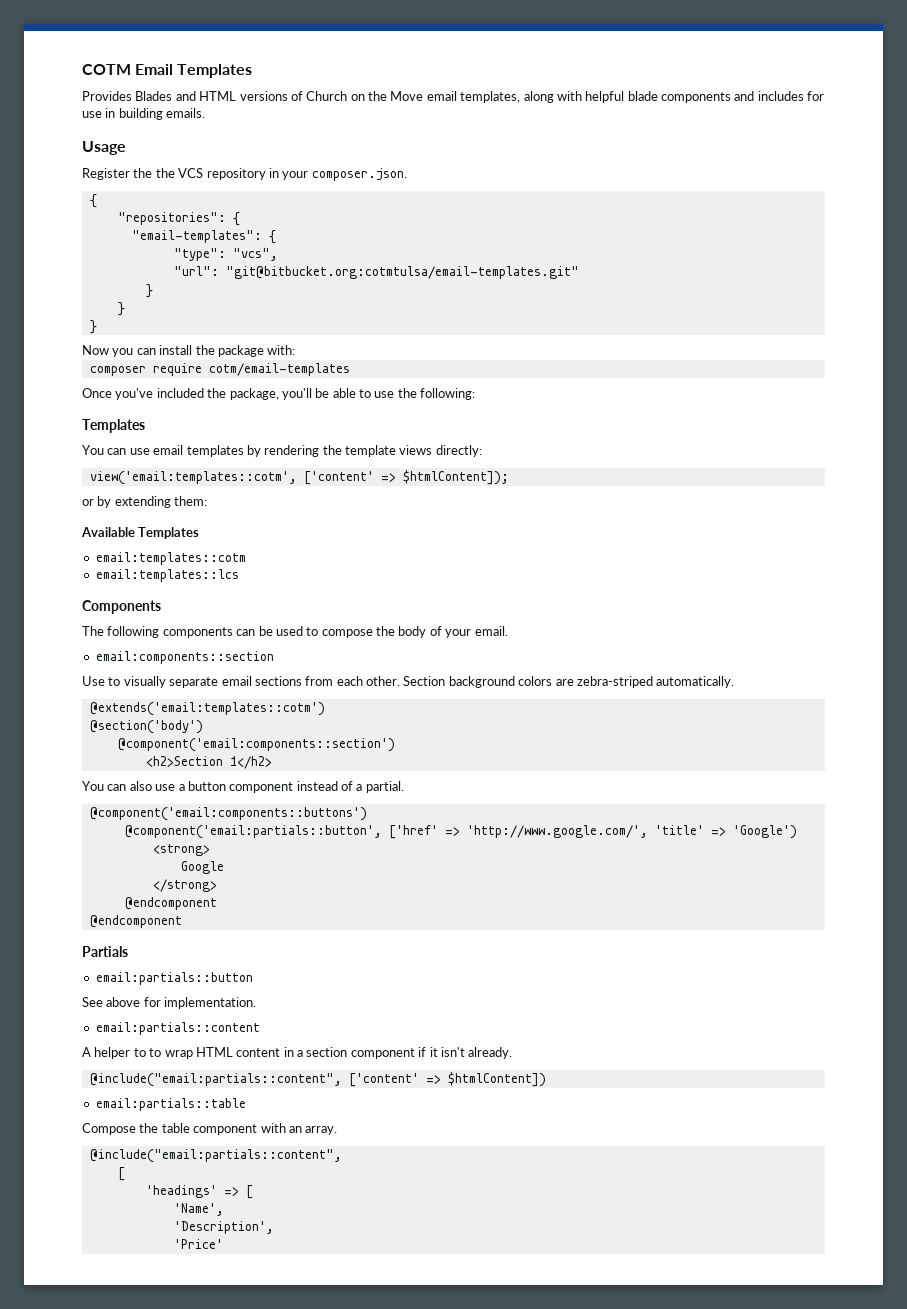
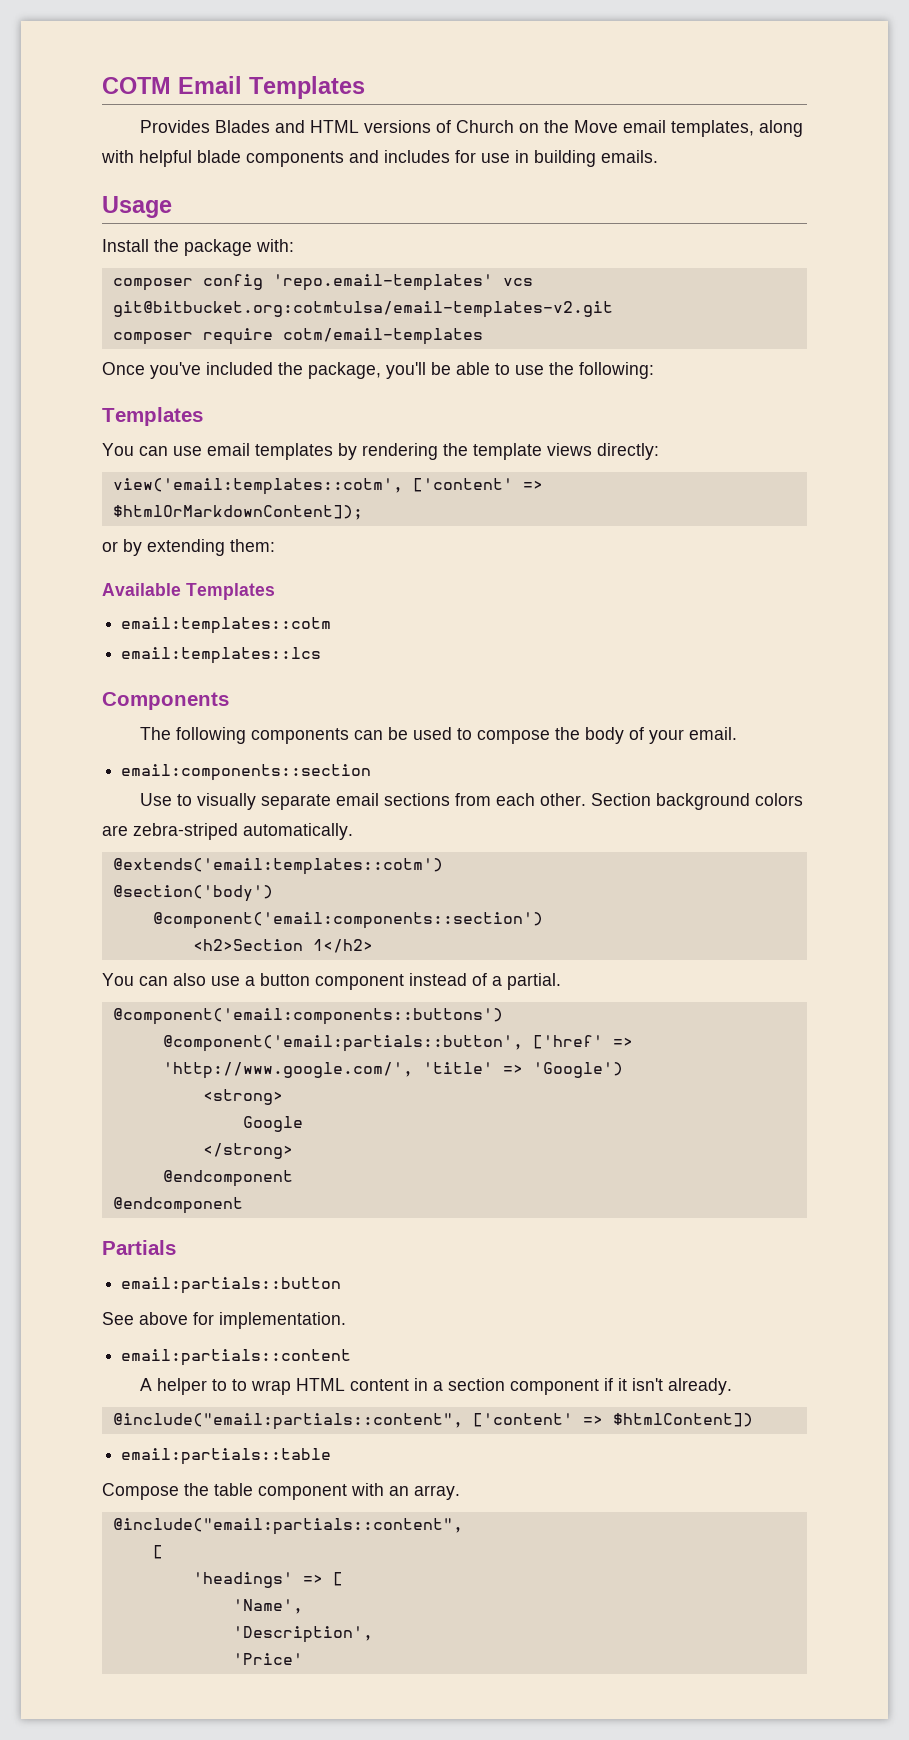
- Register the the VCS repository in your composer.json.
- {
- "repositories": {
- "email-templates": {
- "type": "vcs",
- "url": "git@bitbucket.org:cotmtulsa/email-templates.git"
- }
- }
- }
- Now you can install the package with:
+ Install the package with:
+ composer config 'repo.email-templates' vcs git@bitbucket.org:cotmtulsa/email-templates-v2.git
- view('email:templates::cotm', ['content' => $htmlContent]);
+ view('email:templates::cotm', ['content' => $htmlOrMarkdownContent]);

